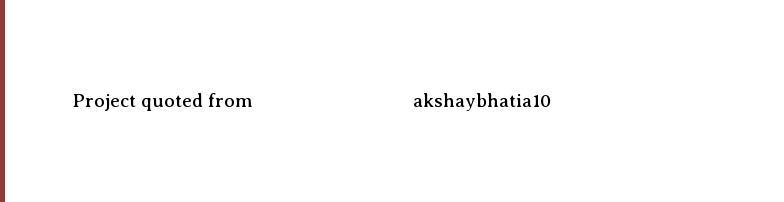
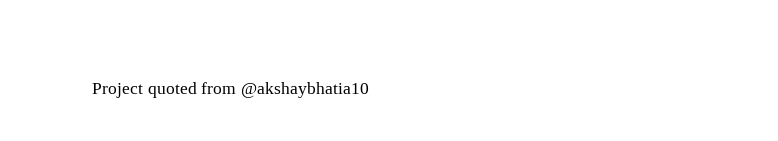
- Project quoted from akshaybhatia10
+ Project quoted from @akshaybhatia10

